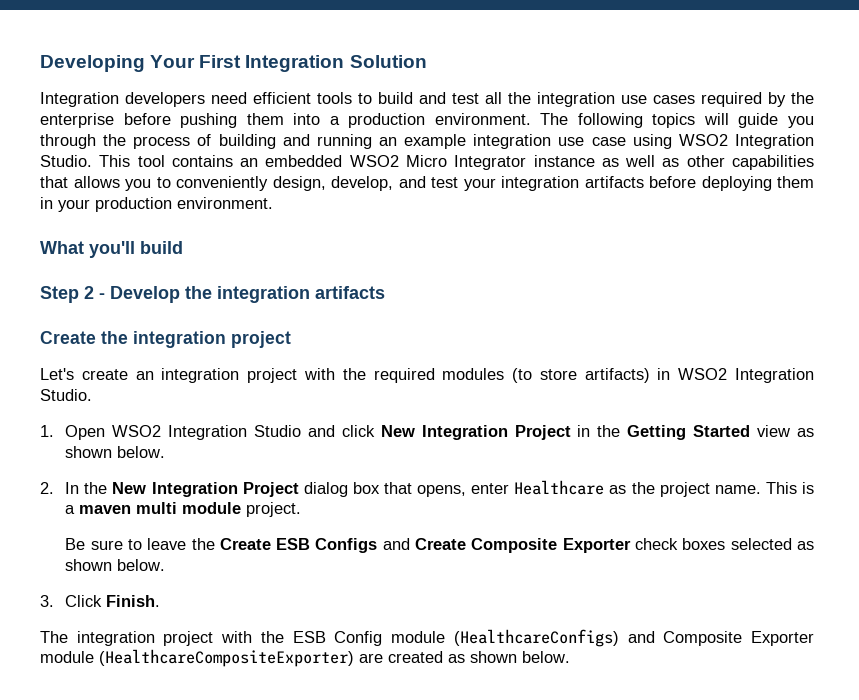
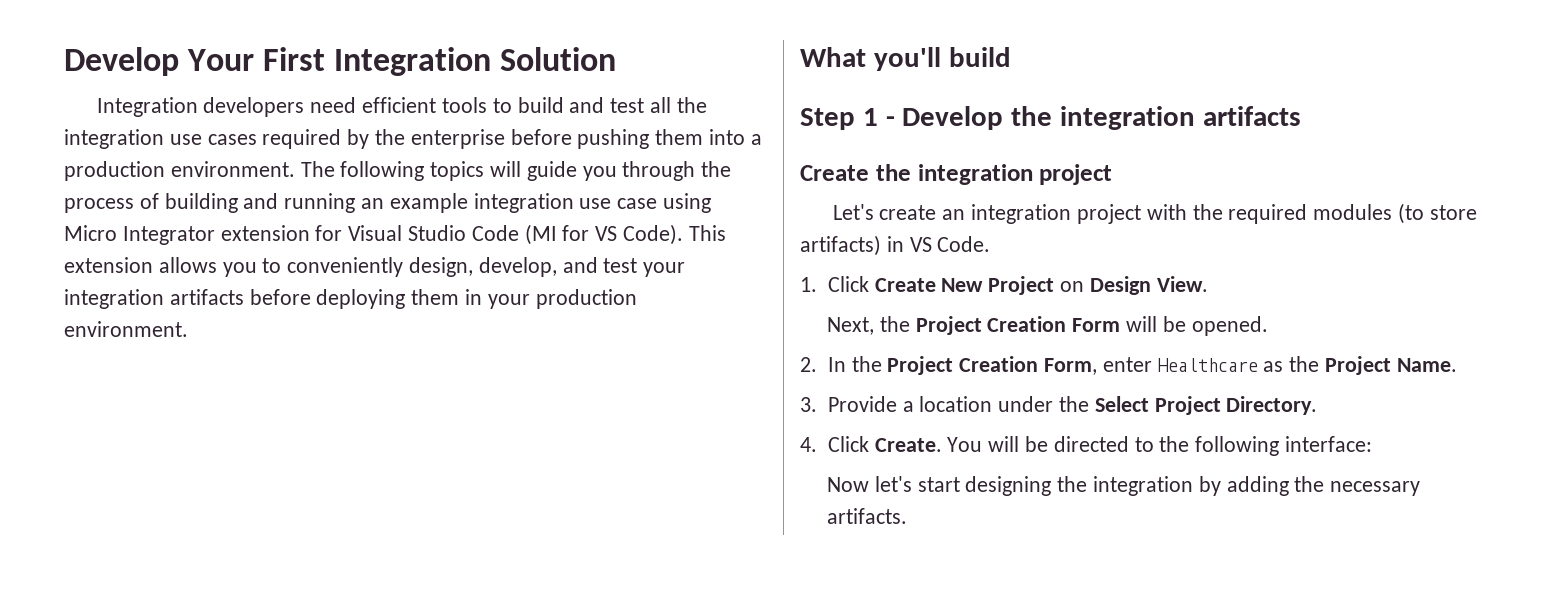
- Developing Your First Integration Solution
+ Develop Your First Integration Solution
- The following topics will guide you through the process of building and running an example integration use case using WSO2 Integration Studio. This tool contains an embedded WSO2 Micro Integrator instance as well as other capabilities that allows you to conveniently design, develop, and test your integration artifacts before deploying them in your production environment.
+ The following topics will guide you through the process of building and running an example integration use case using Micro Integrator extension for Visual Studio Code (MI for VS Code). This extension allows you to conveniently design, develop, and test your integration artifacts before deploying them in your production environment.
- Step 2 - Develop the integration artifacts
+ Step 1 - Develop the integration artifacts
- Let's create an integration project with the required modules (to store artifacts) in WSO2 Integration Studio.
- 1. Open WSO2 Integration Studio and click New Integration Project in the Getting Started view as shown below.
- 2. In the New Integration Project dialog box that opens, enter Healthcare as the project name. This is a maven multi module project.
- Be sure to leave the Create ESB Configs and Create Composite Exporter check boxes selected as shown below.
- 3. Click Finish.
- The integration project with the ESB Config module (HealthcareConfigs) and Composite Exporter module (HealthcareCompositeExporter) are created as shown below.
+ Let's create an integration project with the required modules (to store artifacts) in VS Code.
+ 1. Click Create New Project on Design View.
+ Next, the Project Creation Form will be opened.
+ 2. In the Project Creation Form, enter Healthcare as the Project Name.
+ 3. Provide a location under the Select Project Directory.
+ 4. Click Create. You will be directed to the following interface:
+ Now let's start designing the integration by adding the necessary artifacts.

